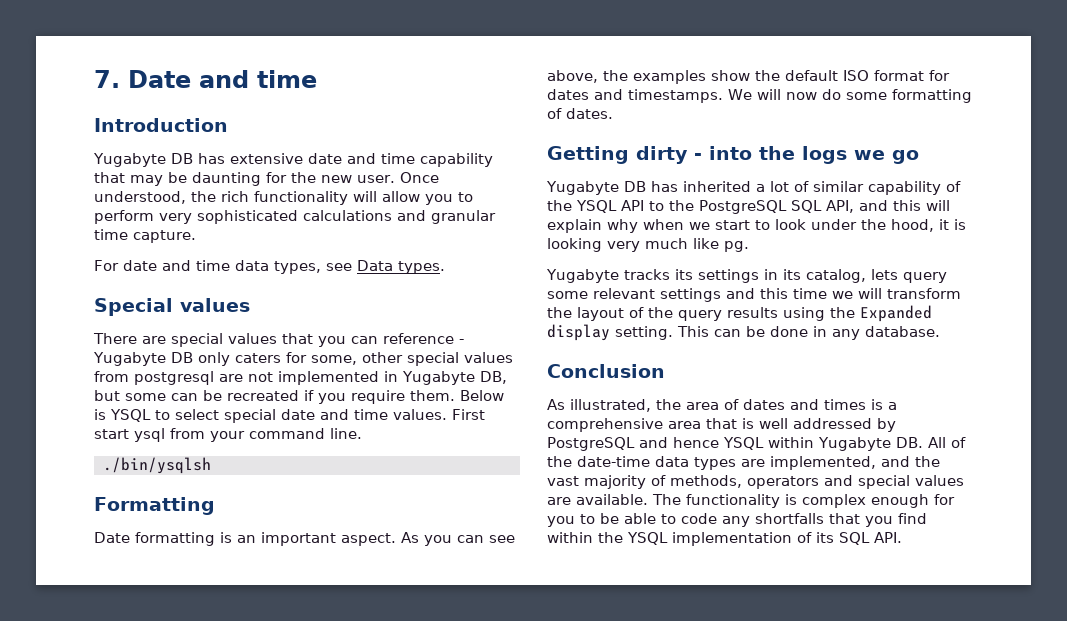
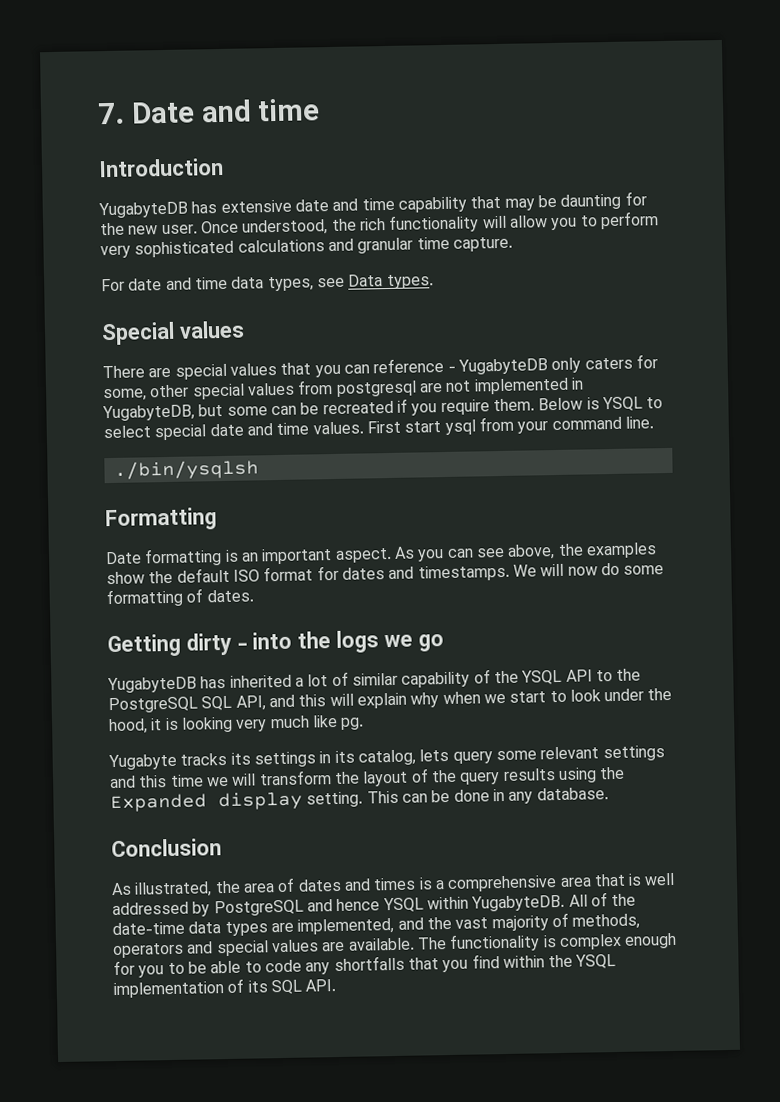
- Yugabyte DB has extensive date and time capability that may be daunting for the new user.
+ YugabyteDB has extensive date and time capability that may be daunting for the new user.
- There are special values that you can reference - Yugabyte DB only caters for some, other special values from postgresql are not implemented in Yugabyte DB, but some can be recreated if you require them.
+ There are special values that you can reference - YugabyteDB only caters for some, other special values from postgresql are not implemented in YugabyteDB, but some can be recreated if you require them.
- Yugabyte DB has inherited a lot of similar capability of the YSQL API to the PostgreSQL SQL API, and this will explain why when we start to look under the hood, it is looking very much like pg.
+ YugabyteDB has inherited a lot of similar capability of the YSQL API to the PostgreSQL SQL API, and this will explain why when we start to look under the hood, it is looking very much like pg.
- As illustrated, the area of dates and times is a comprehensive area that is well addressed by PostgreSQL and hence YSQL within Yugabyte DB. All of the date-time data types are implemented, and the vast majority of methods, operators and special values are available.
+ As illustrated, the area of dates and times is a comprehensive area that is well addressed by PostgreSQL and hence YSQL within YugabyteDB. All of the date-time data types are implemented, and the vast majority of methods, operators and special values are available.

